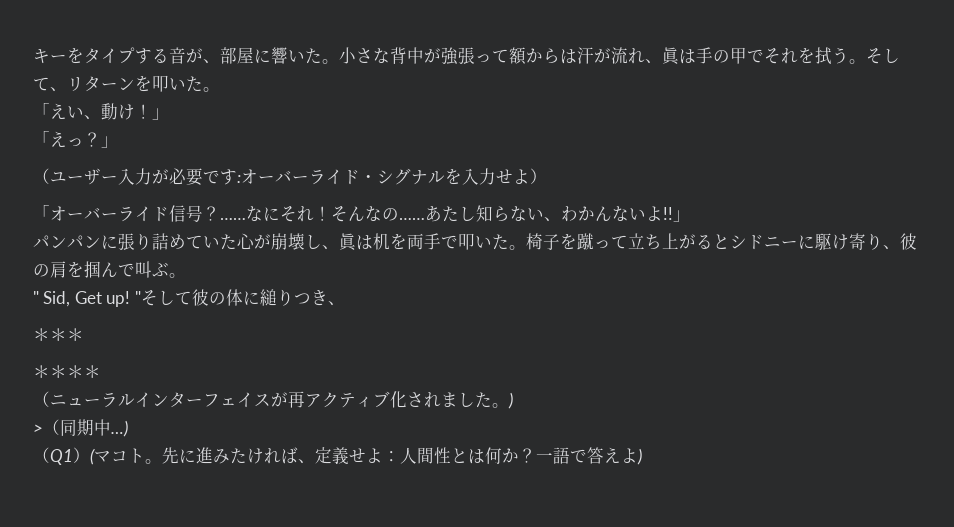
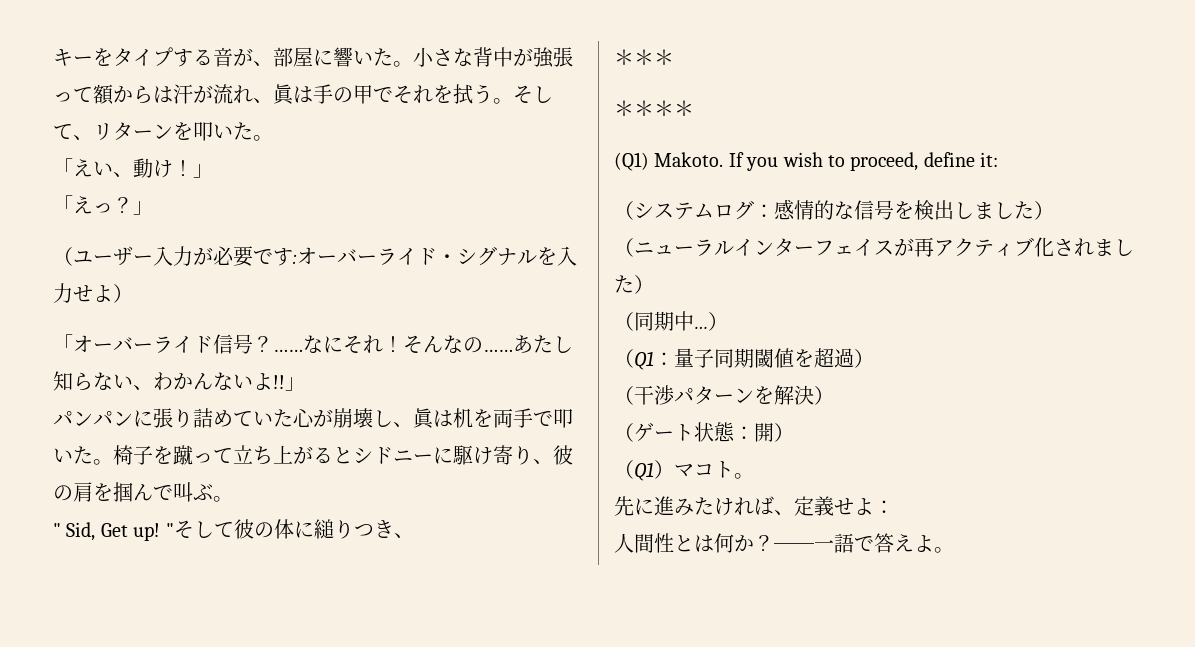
+ (Q1) Makoto. If you wish to proceed, define it:
+ （システムログ：感情的な信号を検出しました）
- （ニューラルインターフェイスが再アクティブ化されました。)
- >（同期中…)
+ （ニューラルインターフェイスが再アクティブ化されました）
+ （同期中…）
+ （Q1：量子同期閾値を超過）
+ （干渉パターンを解決）
+ （ゲート状態：開）
- （Q1）(マコト。先に進みたければ、定義せよ：人間性とは何か？
+ （Q1）マコト。
+ 先に進みたければ、定義せよ：
+ 人間性とは何か？
- 一語で答えよ)
+ ──一語で答えよ。

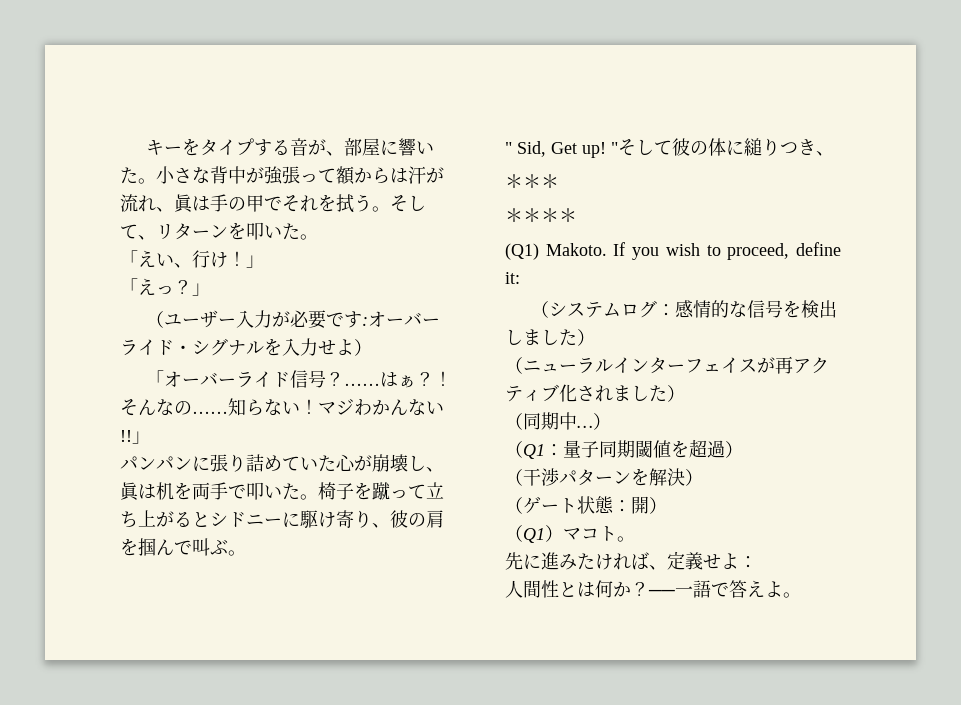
- 「えい、動け！」
+ 「えい、行け！」
- なにそれ！
+ はぁ？！
- あたし知らない、わかんないよ!!」
+ 知らない！マジわかんない!!」

